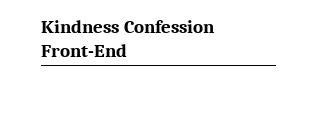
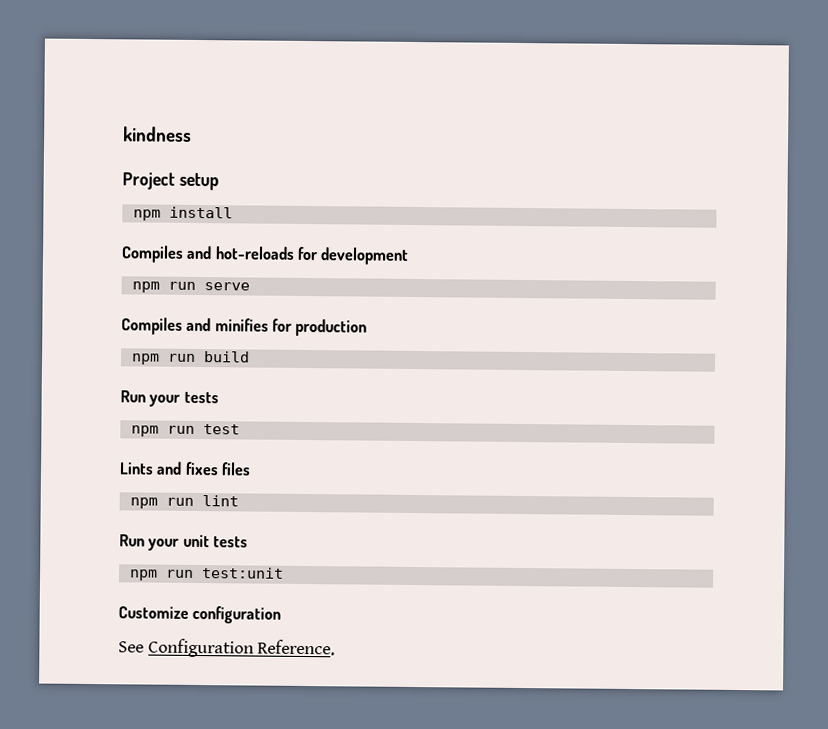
- Kindness Confession Front-End
+ kindness
+ Project setup
+ npm install
+ Compiles and hot-reloads for development
+ npm run serve
+ Compiles and minifies for production
+ npm run build
+ Run your tests
+ npm run test
+ Lints and fixes files
+ npm run lint
+ Run your unit tests
+ npm run test:unit
+ Customize configuration
+ See Configuration Reference.

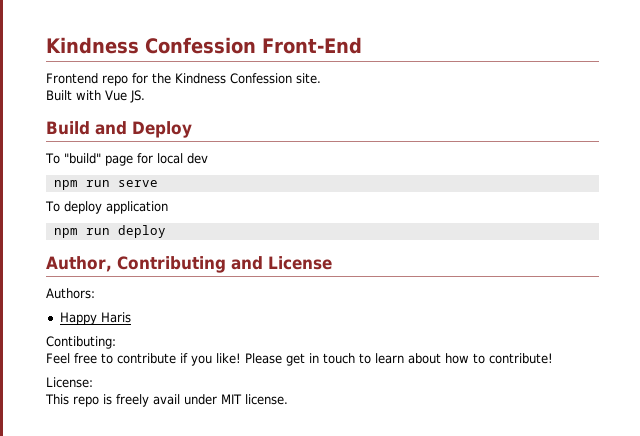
- kindness
- Project setup
- npm install
- Compiles and hot-reloads for development
+ Kindness Confession Front-End
+ Frontend repo for the Kindness Confession site.
+ Built with Vue JS.
+ Build and Deploy
+ To "build" page for local dev
  npm run serve
- Compiles and minifies for production
- npm run build
- Run your tests
- npm run test
- Lints and fixes files
- npm run lint
- Run your unit tests
- npm run test:unit
- Customize configuration
- See Configuration Reference.
+ To deploy application
+ npm run deploy
+ Author, Contributing and License
+ Authors:
+ Happy Haris
+ Contibuting:
+ Feel free to contribute if you like! Please get in touch to learn about how to contribute!
+ License:
+ This repo is freely avail under MIT license.

